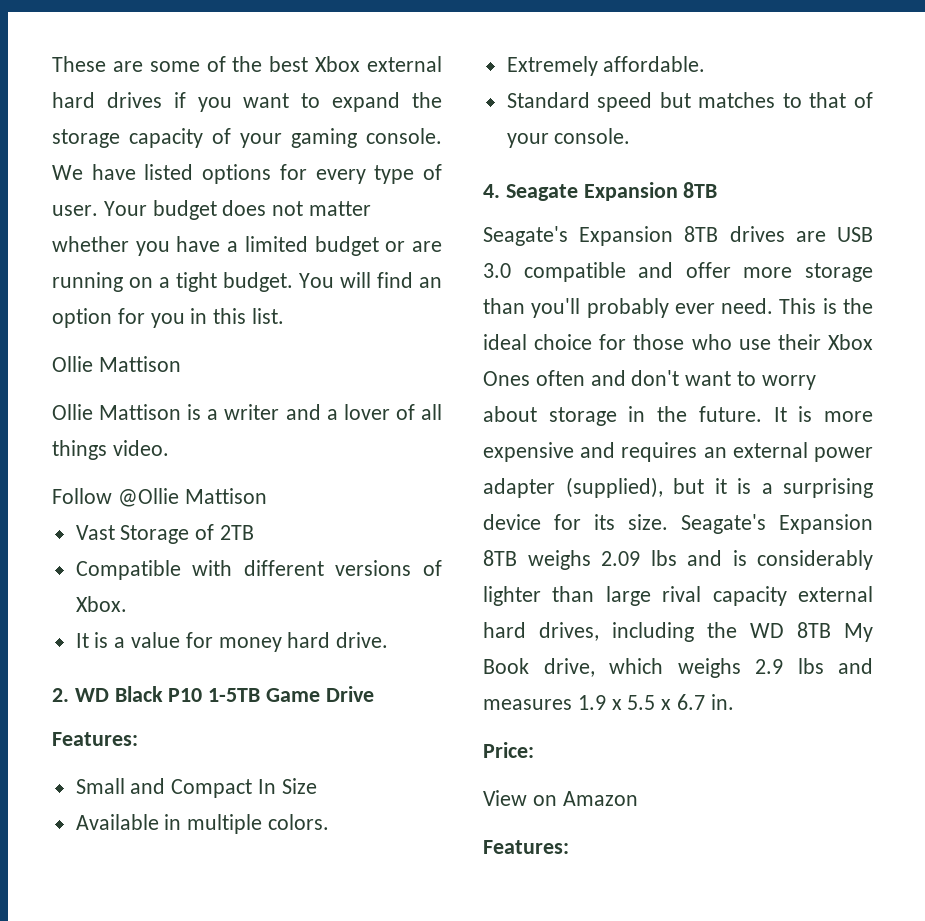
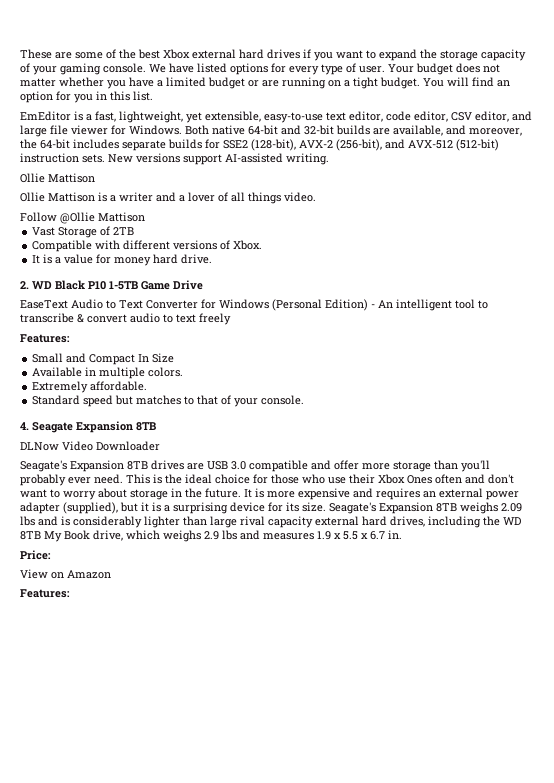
+ EmEditor is a fast, lightweight, yet extensible, easy-to-use text editor, code editor, CSV editor, and large file viewer for Windows. Both native 64-bit and 32-bit builds are available, and moreover, the 64-bit includes separate builds for SSE2 (128-bit), AVX-2 (256-bit), and AVX-512 (512-bit) instruction sets. New versions support AI-assisted writing.
+ EaseText Audio to Text Converter for Windows (Personal Edition) - An intelligent tool to transcribe & convert audio to text freely
+ DLNow Video Downloader

